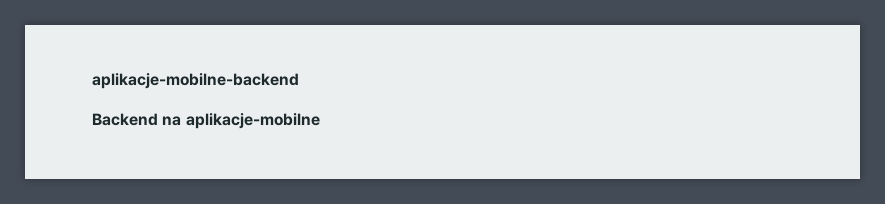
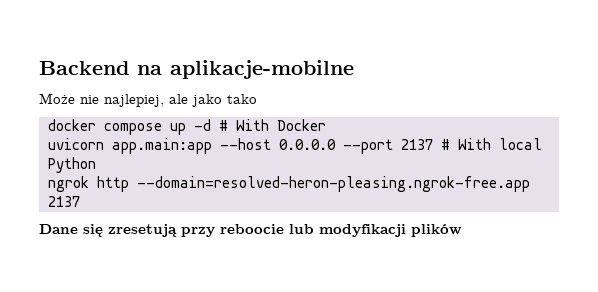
- aplikacje-mobilne-backend
+ Może nie najlepiej, ale jako tako
+ docker compose up -d # With Docker
+ uvicorn app.main:app --host 0.0.0.0 --port 2137 # With local Python
+ ngrok http --domain=resolved-heron-pleasing.ngrok-free.app 2137
+ Dane się zresetują przy reboocie lub modyfikacji plików

